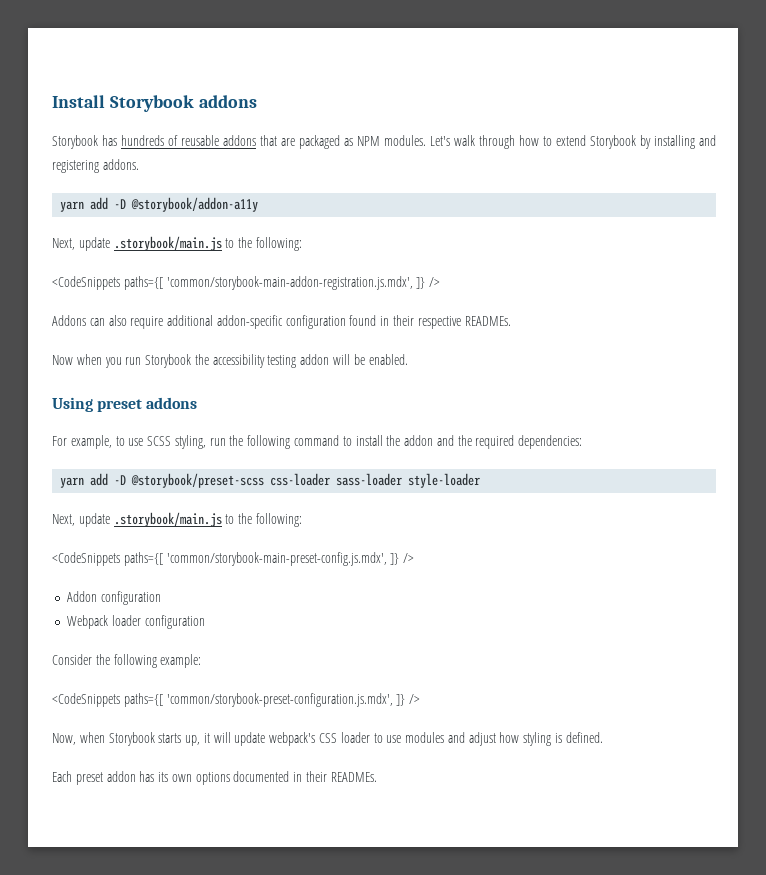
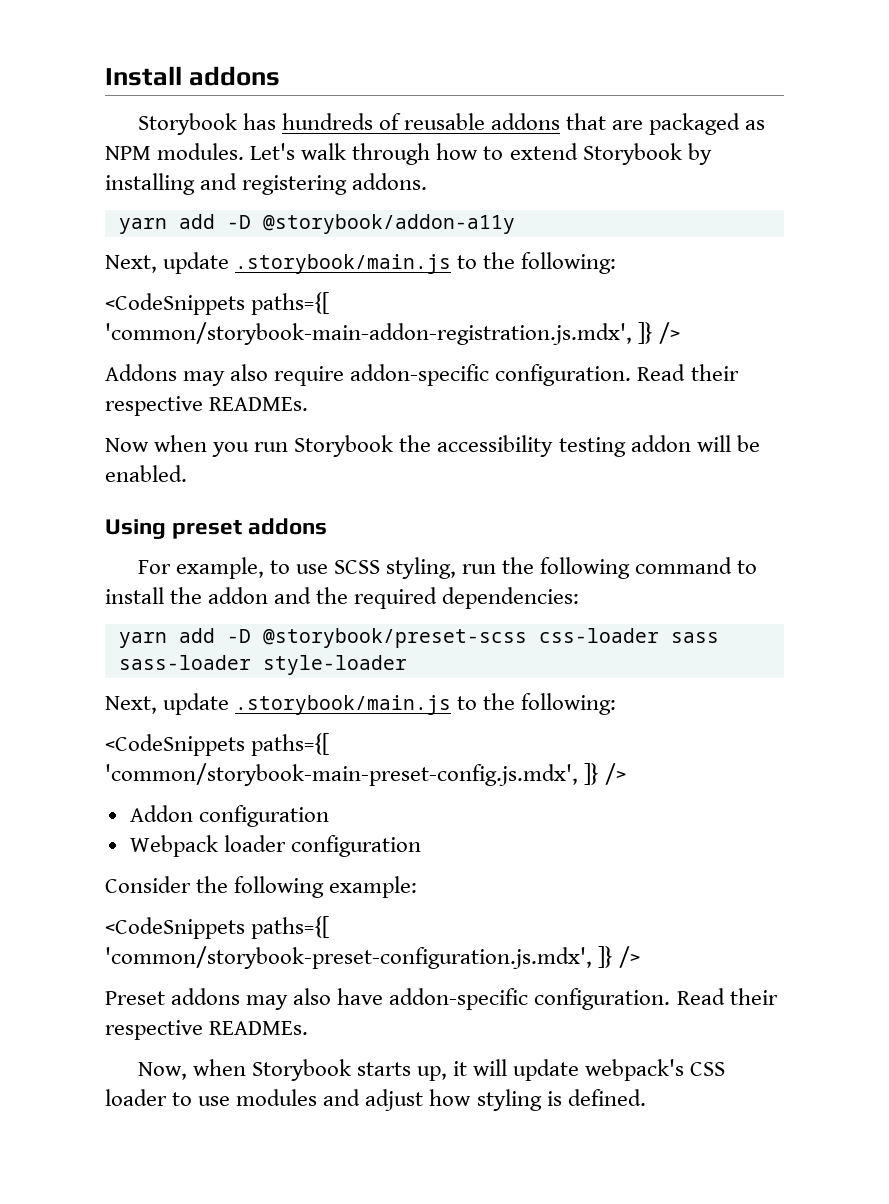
- Install Storybook addons
+ Install addons
- Addons can also require additional addon-specific configuration found in their respective READMEs.
+ Addons may also require addon-specific configuration. Read their respective READMEs.
- yarn add -D @storybook/preset-scss css-loader sass-loader style-loader
+ yarn add -D @storybook/preset-scss css-loader sass sass-loader style-loader
+ Preset addons may also have addon-specific configuration. Read their respective READMEs.
- Each preset addon has its own options documented in their READMEs.

